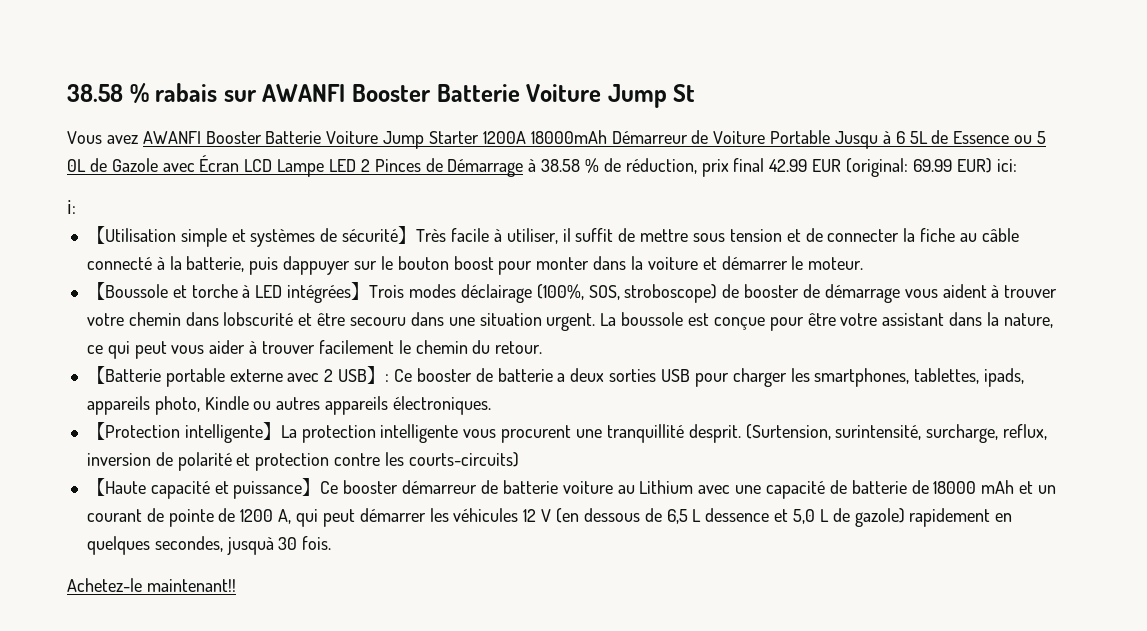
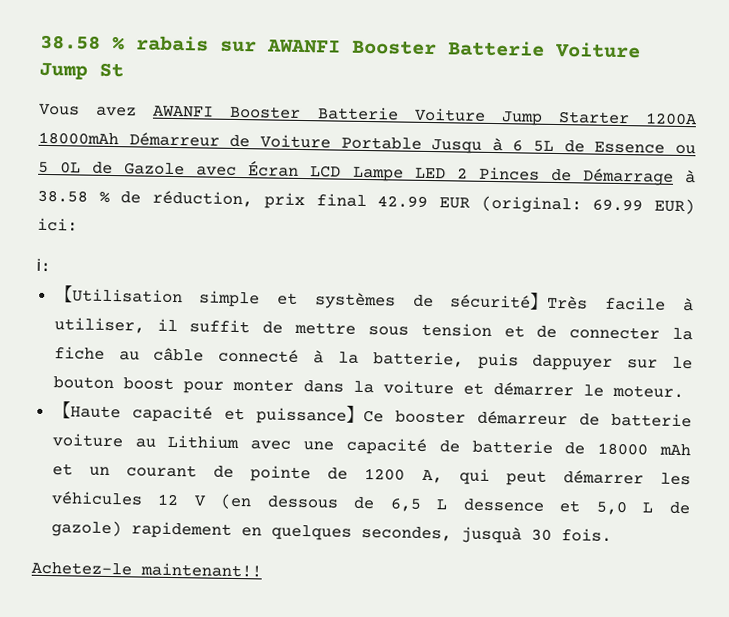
- 【Boussole et torche à LED intégrées】Trois modes déclairage (100%, SOS, stroboscope) de booster de démarrage vous aident à trouver votre chemin dans lobscurité et être secouru dans une situation urgent. La boussole est conçue pour être votre assistant dans la nature, ce qui peut vous aider à trouver facilement le chemin du retour.
- 【Batterie portable externe avec 2 USB】: Ce booster de batterie a deux sorties USB pour charger les smartphones, tablettes, ipads, appareils photo, Kindle ou autres appareils électroniques.
- 【Protection intelligente】La protection intelligente vous procurent une tranquillité desprit. (Surtension, surintensité, surcharge, reflux, inversion de polarité et protection contre les courts-circuits)

